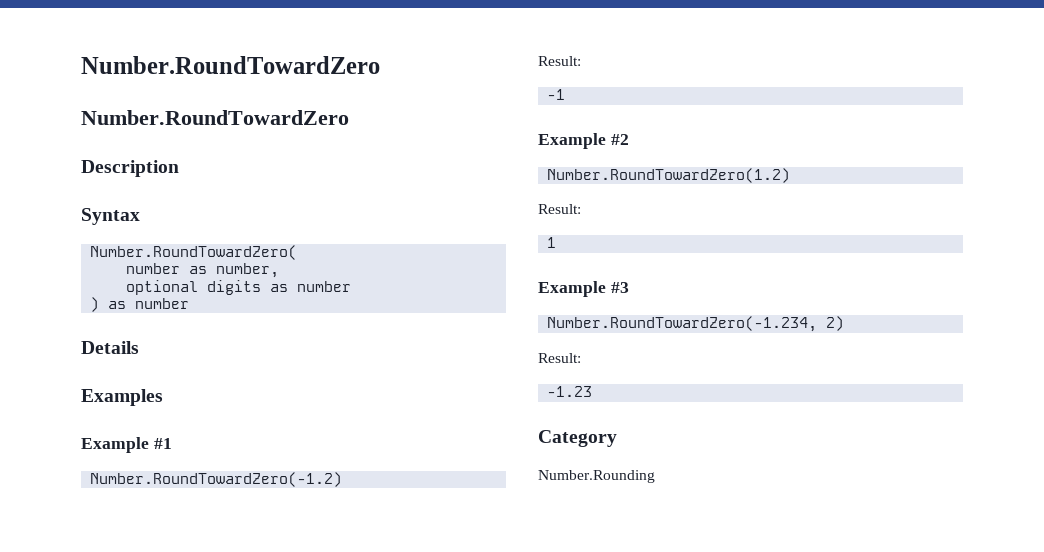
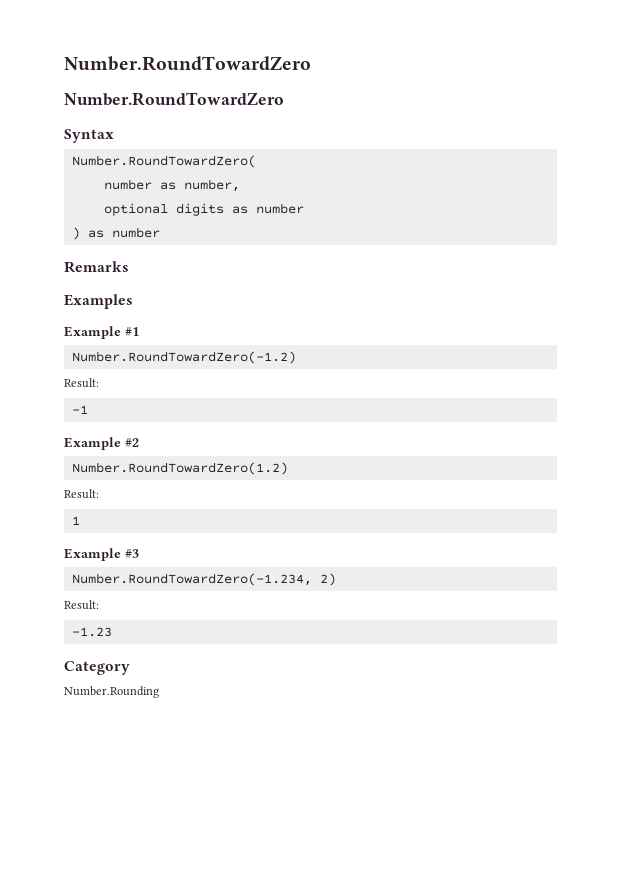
- Description
- Details
+ Remarks

